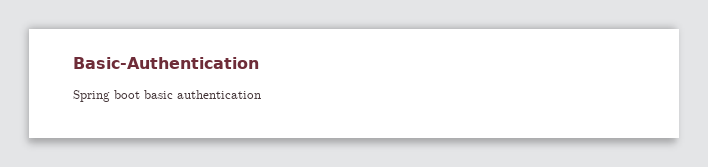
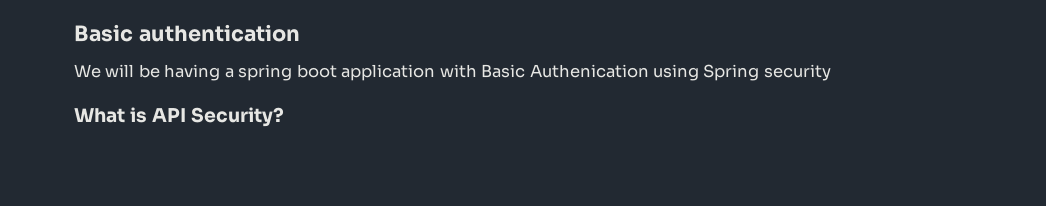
- Basic-Authentication
- Spring boot basic authentication
+ Basic authentication
+ We will be having a spring boot application with Basic Authenication using Spring security
+ What is API Security?

